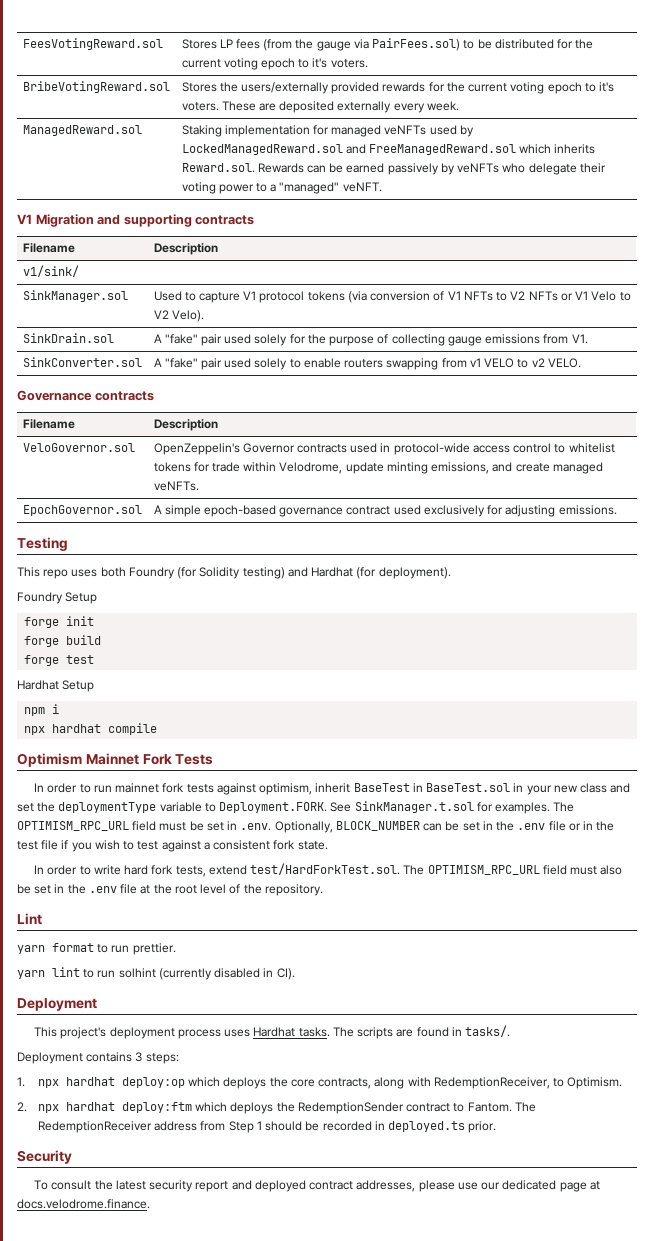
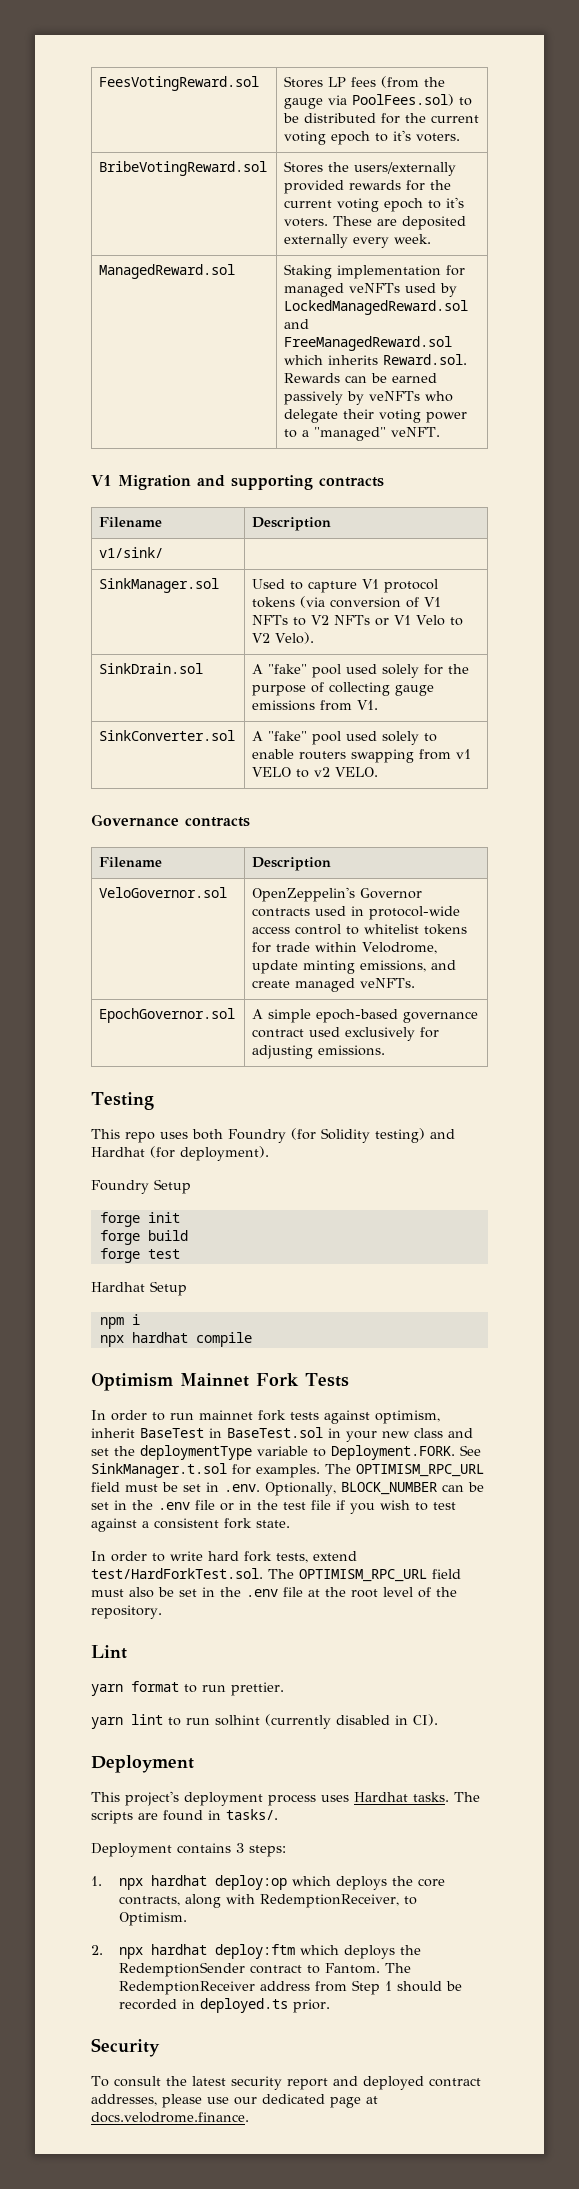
- FeesVotingReward.sol | Stores LP fees (from the gauge via PairFees.sol) to be distributed for the current voting epoch to it's voters.
+ FeesVotingReward.sol | Stores LP fees (from the gauge via PoolFees.sol) to be distributed for the current voting epoch to it's voters.
- SinkDrain.sol | A "fake" pair used solely for the purpose of collecting gauge emissions from V1.
+ SinkDrain.sol | A "fake" pool used solely for the purpose of collecting gauge emissions from V1.
- SinkConverter.sol | A "fake" pair used solely to enable routers swapping from v1 VELO to v2 VELO.
+ SinkConverter.sol | A "fake" pool used solely to enable routers swapping from v1 VELO to v2 VELO.

